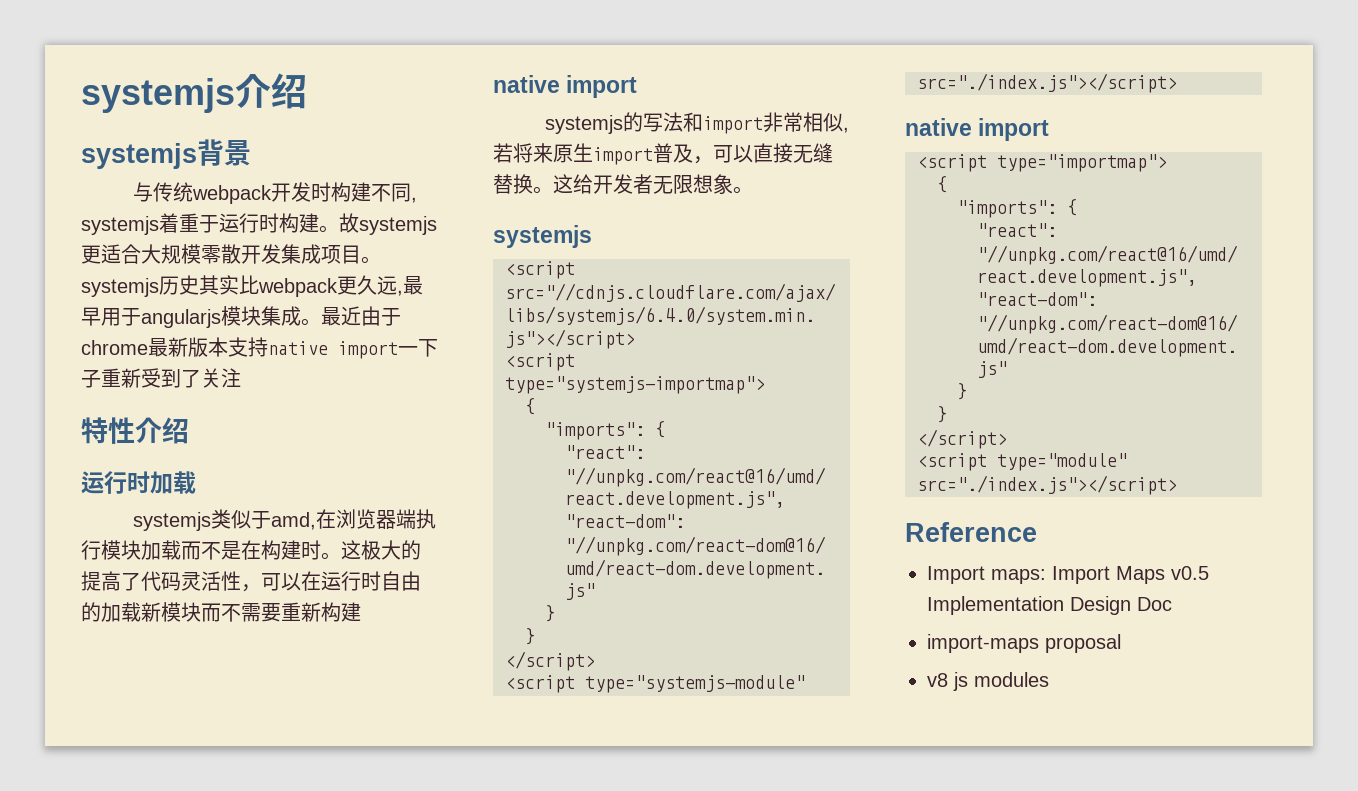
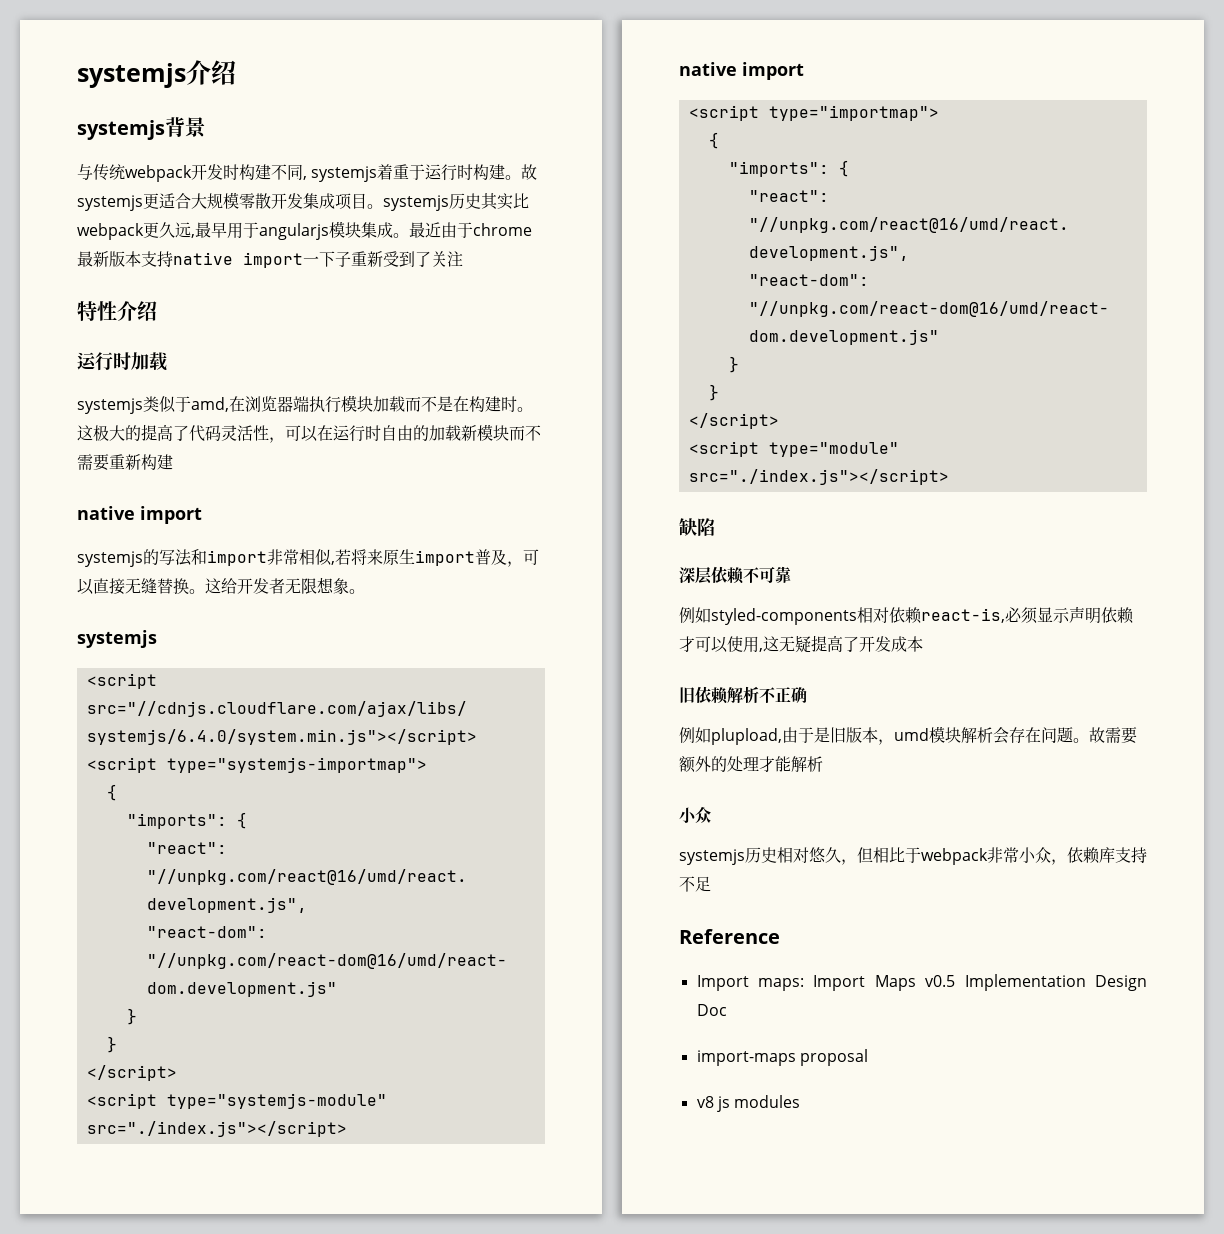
+ 缺陷
+ 深层依赖不可靠
+ 例如styled-components相对依赖react-is,必须显示声明依赖才可以使用,这无疑提高了开发成本
+ 旧依赖解析不正确
+ 例如plupload,由于是旧版本，umd模块解析会存在问题。故需要额外的处理才能解析
+ 小众
+ systemjs历史相对悠久，但相比于webpack非常小众，依赖库支持不足

